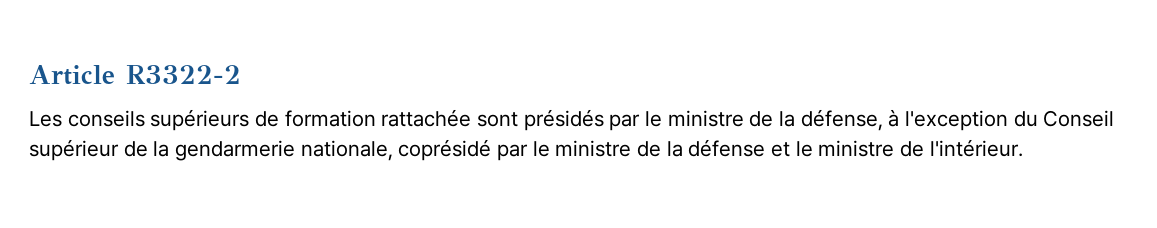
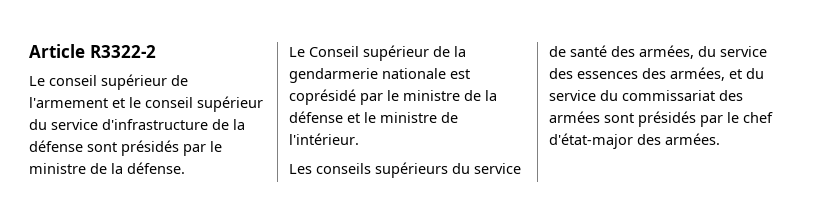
- Les conseils supérieurs de formation rattachée sont présidés par le ministre de la défense, à l'exception du Conseil supérieur de la gendarmerie nationale, coprésidé par le ministre de la défense et le ministre de l'intérieur.
+ Le conseil supérieur de l'armement et le conseil supérieur du service d'infrastructure de la défense sont présidés par le ministre de la défense.
+ Le Conseil supérieur de la gendarmerie nationale est coprésidé par le ministre de la défense et le ministre de l'intérieur.
+ Les conseils supérieurs du service de santé des armées, du service des essences des armées, et du service du commissariat des armées sont présidés par le chef d'état-major des armées.

